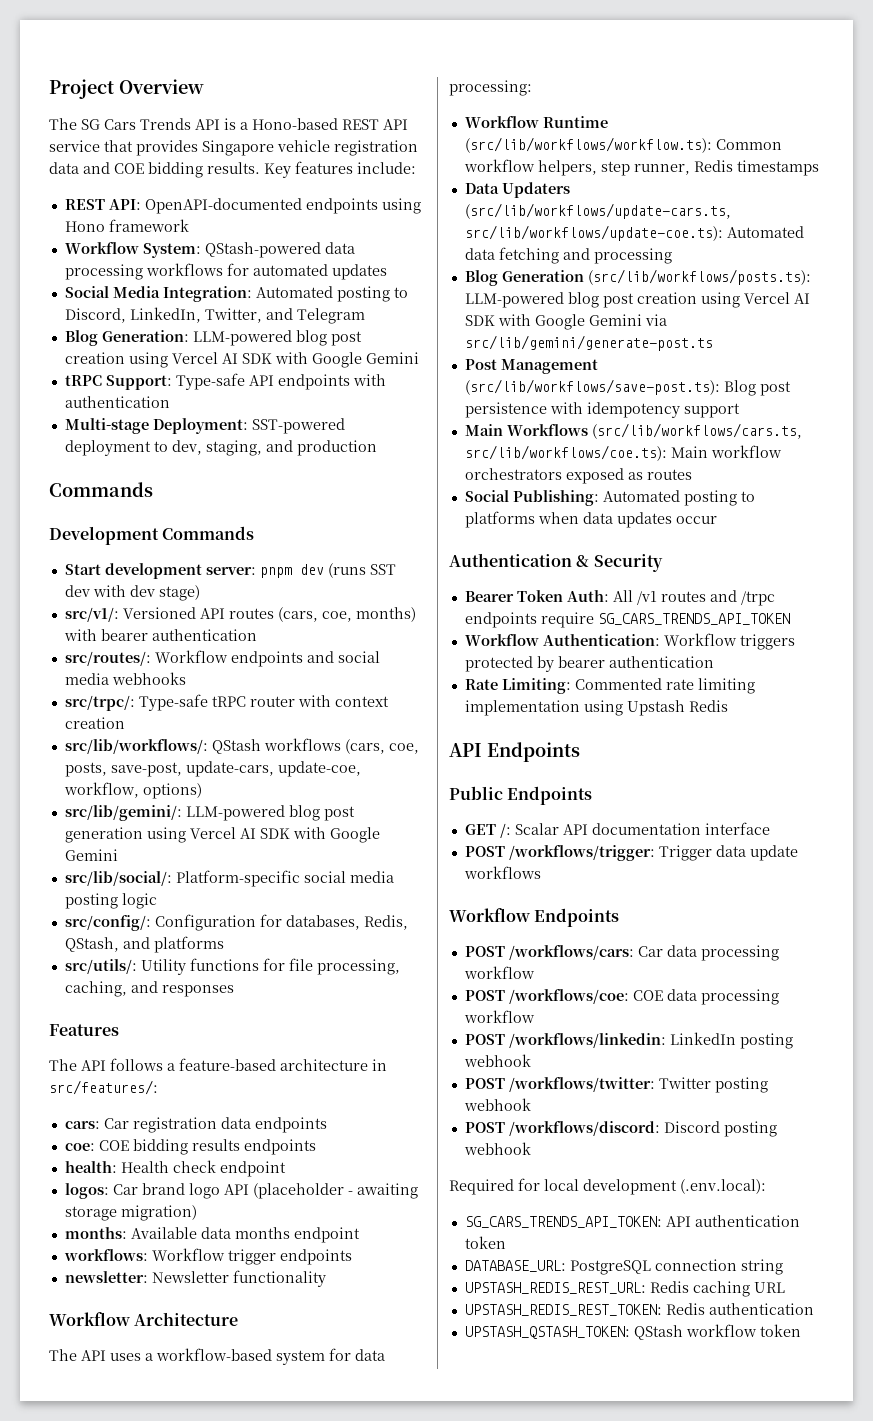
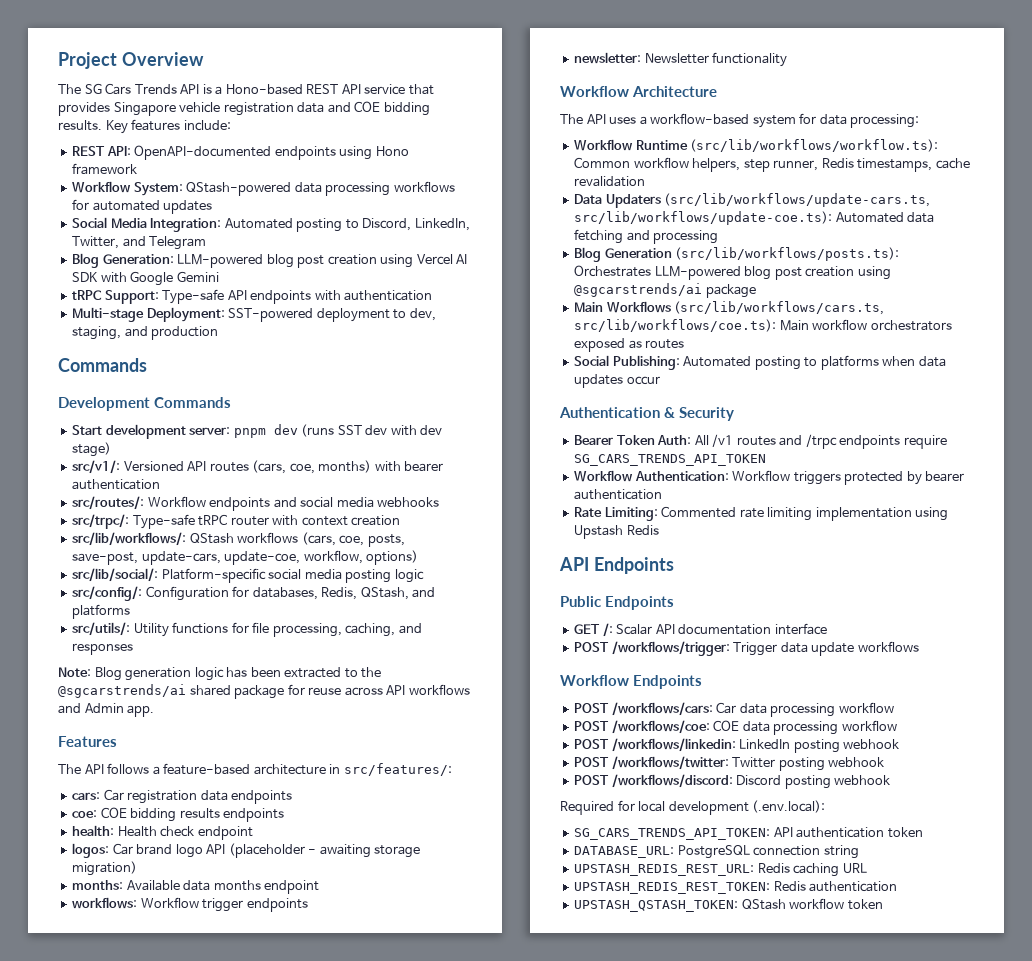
- src/lib/gemini/: LLM-powered blog post generation using Vercel AI SDK with Google Gemini
+ Note: Blog generation logic has been extracted to the @sgcarstrends/ai shared package for reuse across API workflows and Admin app.
- Workflow Runtime (src/lib/workflows/workflow.ts): Common workflow helpers, step runner, Redis timestamps
+ Workflow Runtime (src/lib/workflows/workflow.ts): Common workflow helpers, step runner, Redis timestamps, cache revalidation
- Blog Generation (src/lib/workflows/posts.ts): LLM-powered blog post creation using Vercel AI SDK with Google Gemini via src/lib/gemini/generate-post.ts
- Post Management (src/lib/workflows/save-post.ts): Blog post persistence with idempotency support
+ Blog Generation (src/lib/workflows/posts.ts): Orchestrates LLM-powered blog post creation using @sgcarstrends/ai package

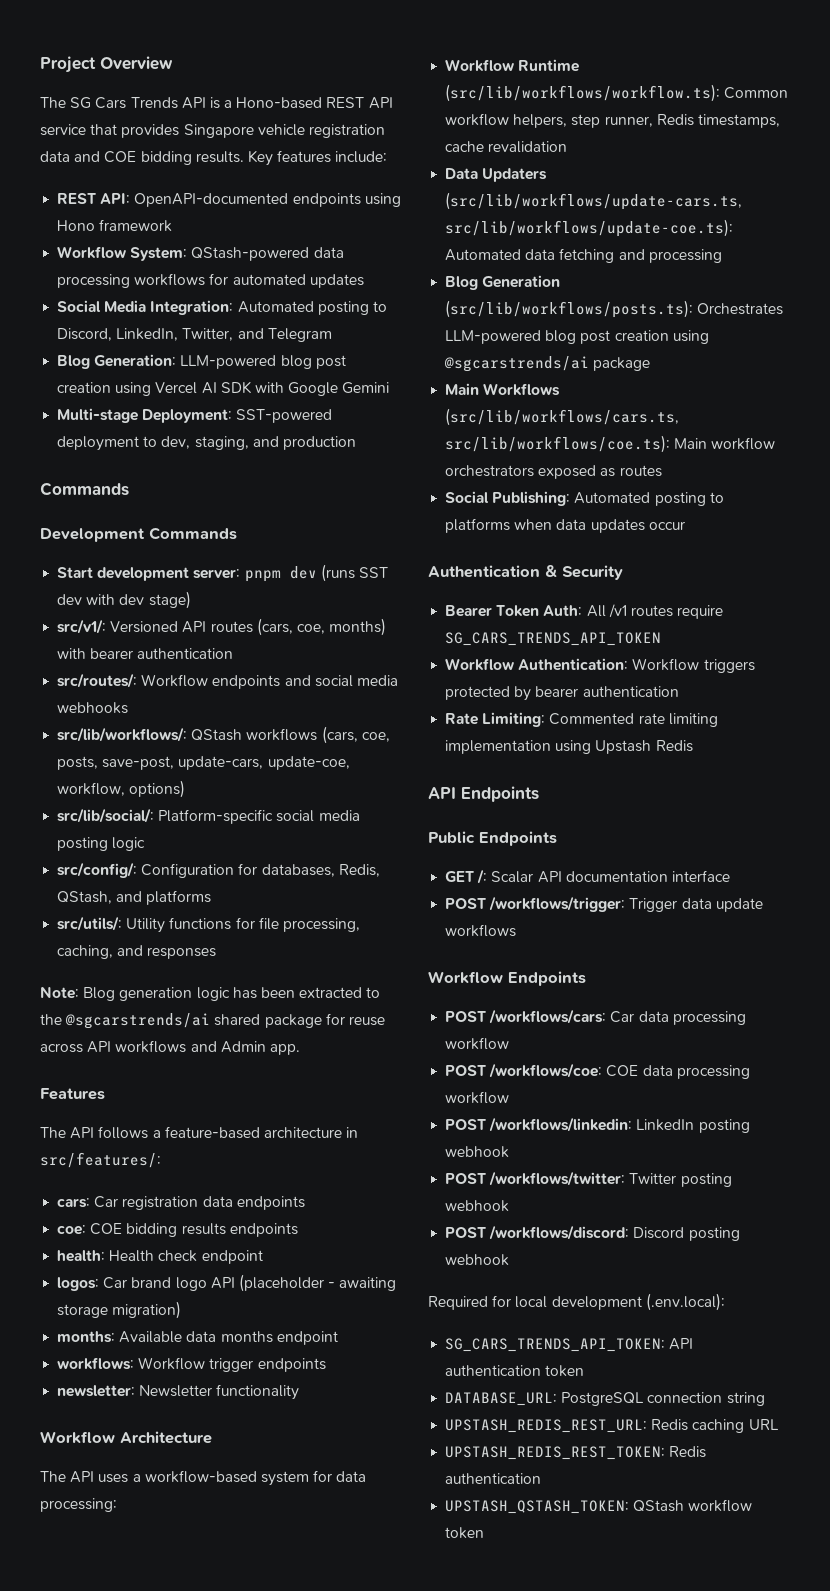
- tRPC Support: Type-safe API endpoints with authentication
- src/trpc/: Type-safe tRPC router with context creation
- Bearer Token Auth: All /v1 routes and /trpc endpoints require SG_CARS_TRENDS_API_TOKEN
+ Bearer Token Auth: All /v1 routes require SG_CARS_TRENDS_API_TOKEN

